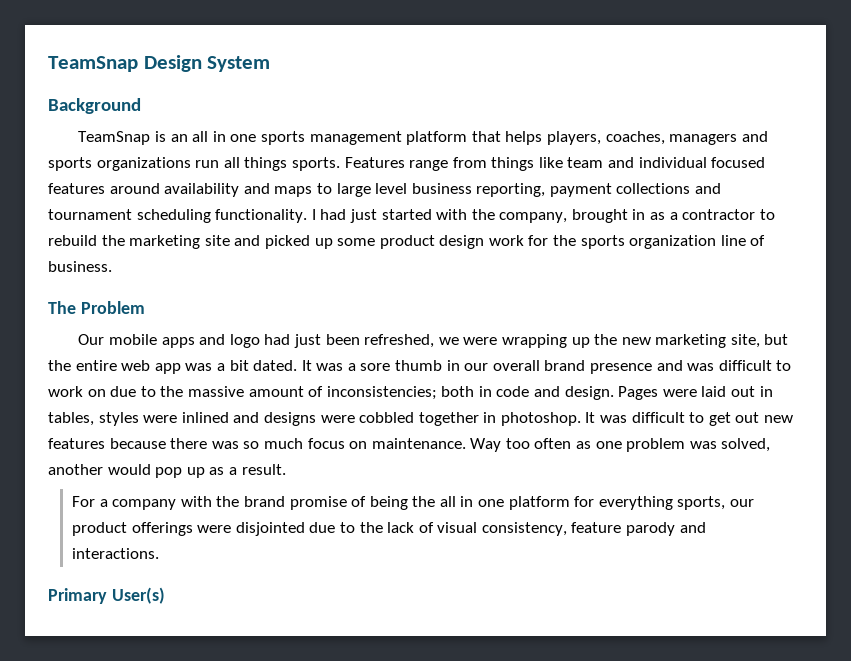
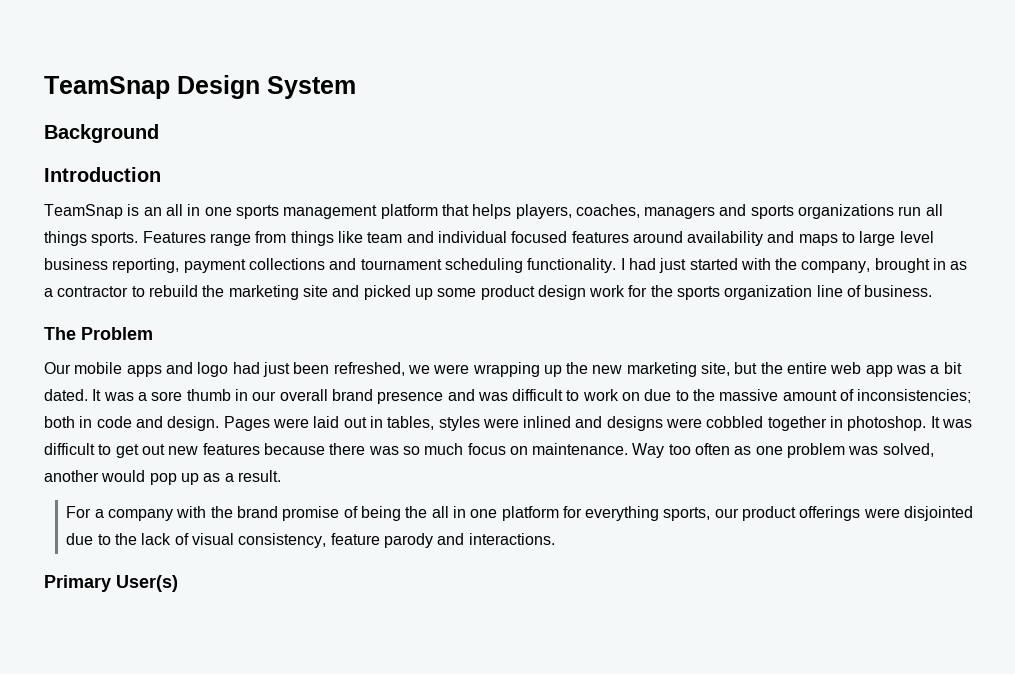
+ Introduction

